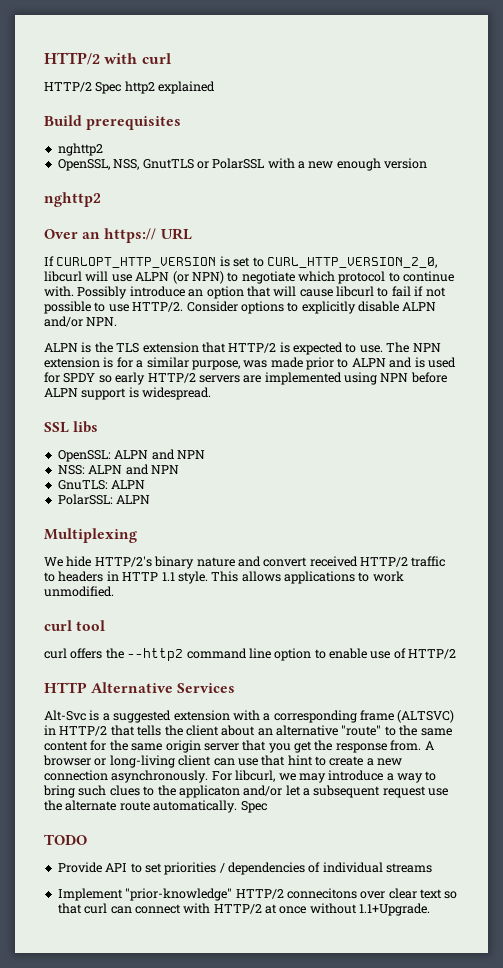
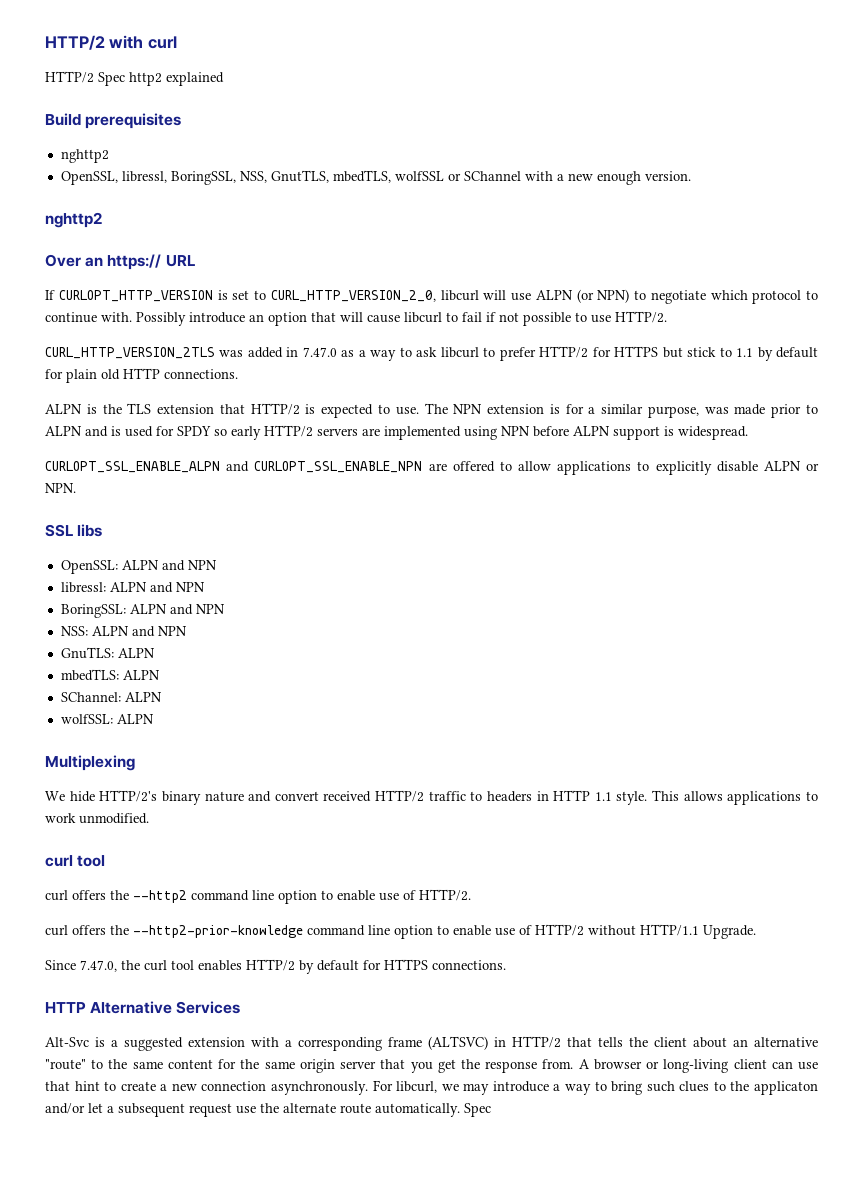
- OpenSSL, NSS, GnutTLS or PolarSSL with a new enough version
+ OpenSSL, libressl, BoringSSL, NSS, GnutTLS, mbedTLS, wolfSSL or SChannel with a new enough version.
- Possibly introduce an option that will cause libcurl to fail if not possible to use HTTP/2. Consider options to explicitly disable ALPN and/or NPN.
+ Possibly introduce an option that will cause libcurl to fail if not possible to use HTTP/2.
+ CURL_HTTP_VERSION_2TLS was added in 7.47.0 as a way to ask libcurl to prefer HTTP/2 for HTTPS but stick to 1.1 by default for plain old HTTP connections.
+ CURLOPT_SSL_ENABLE_ALPN and CURLOPT_SSL_ENABLE_NPN are offered to allow applications to explicitly disable ALPN or NPN.
+ libressl: ALPN and NPN
+ BoringSSL: ALPN and NPN
- PolarSSL: ALPN
+ mbedTLS: ALPN
+ SChannel: ALPN
+ wolfSSL: ALPN
- curl offers the --http2 command line option to enable use of HTTP/2
+ curl offers the --http2 command line option to enable use of HTTP/2.
+ curl offers the --http2-prior-knowledge command line option to enable use of HTTP/2 without HTTP/1.1 Upgrade.
+ Since 7.47.0, the curl tool enables HTTP/2 by default for HTTPS connections.
- TODO
- Provide API to set priorities / dependencies of individual streams
- Implement "prior-knowledge" HTTP/2 connecitons over clear text so that curl can connect with HTTP/2 at once without 1.1+Upgrade.

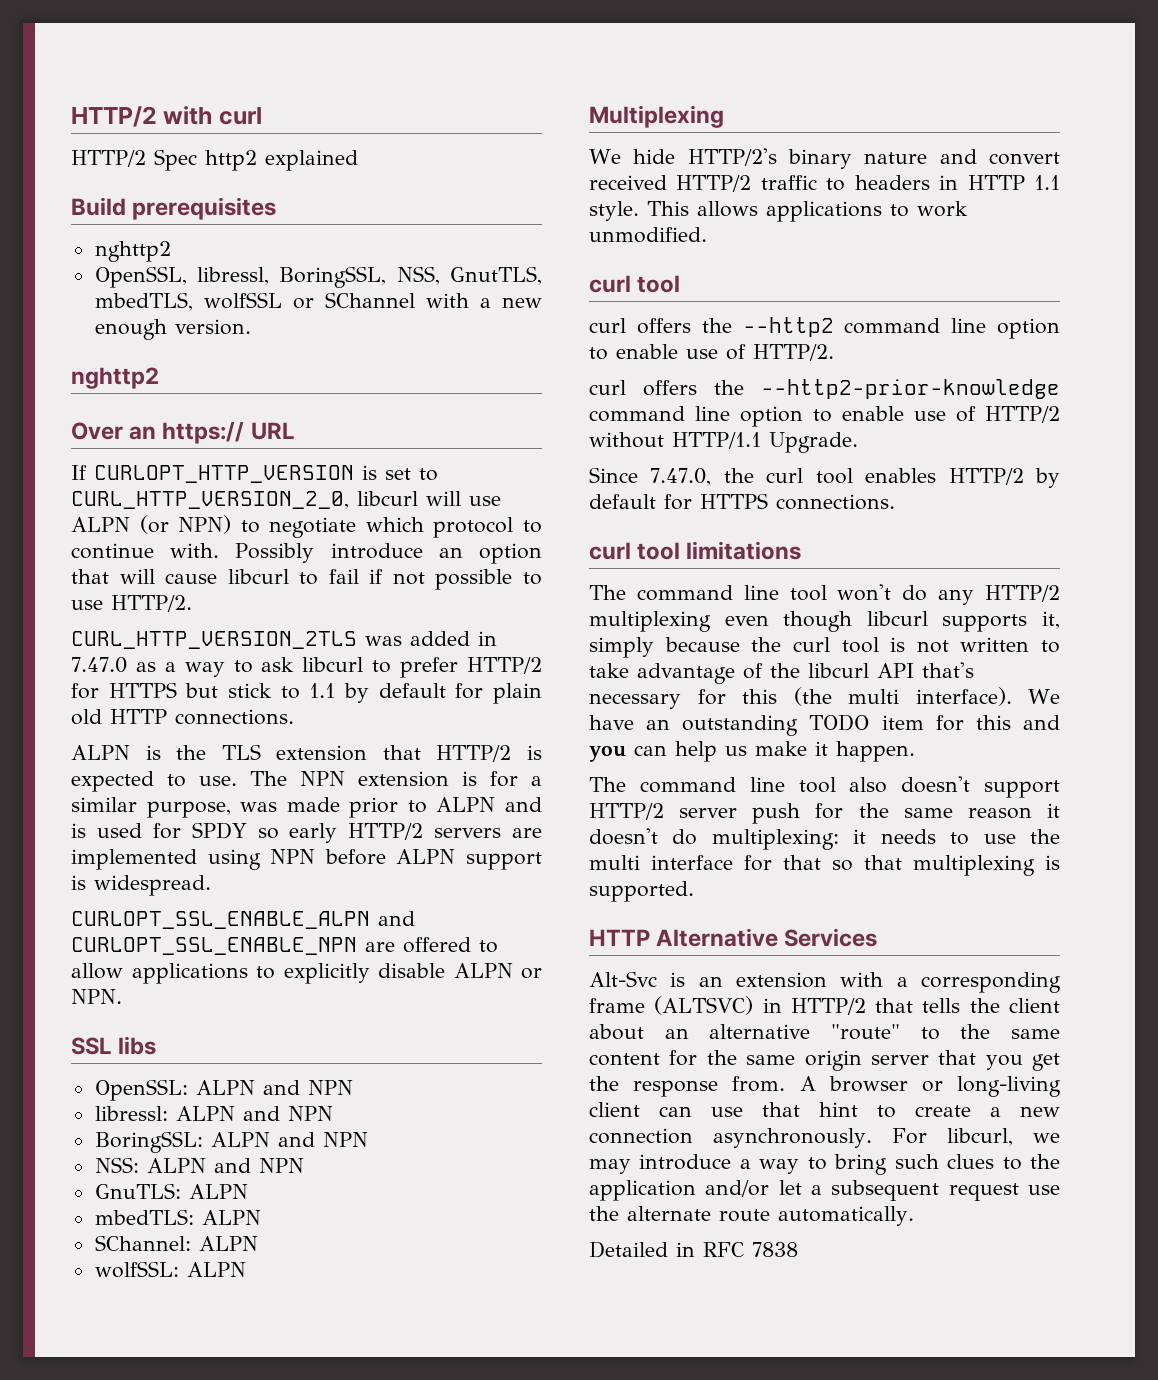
+ curl tool limitations
+ The command line tool won't do any HTTP/2 multiplexing even though libcurl supports it, simply because the curl tool is not written to take advantage of the libcurl API that's necessary for this (the multi interface). We have an outstanding TODO item for this and you can help us make it happen.
+ The command line tool also doesn't support HTTP/2 server push for the same reason it doesn't do multiplexing: it needs to use the multi interface for that so that multiplexing is supported.
- Alt-Svc is a suggested extension with a corresponding frame (ALTSVC) in HTTP/2 that tells the client about an alternative "route" to the same content for the same origin server that you get the response from.
+ Alt-Svc is an extension with a corresponding frame (ALTSVC) in HTTP/2 that tells the client about an alternative "route" to the same content for the same origin server that you get the response from.
- For libcurl, we may introduce a way to bring such clues to the applicaton and/or let a subsequent request use the alternate route automatically. Spec
+ For libcurl, we may introduce a way to bring such clues to the application and/or let a subsequent request use the alternate route automatically.
+ Detailed in RFC 7838

